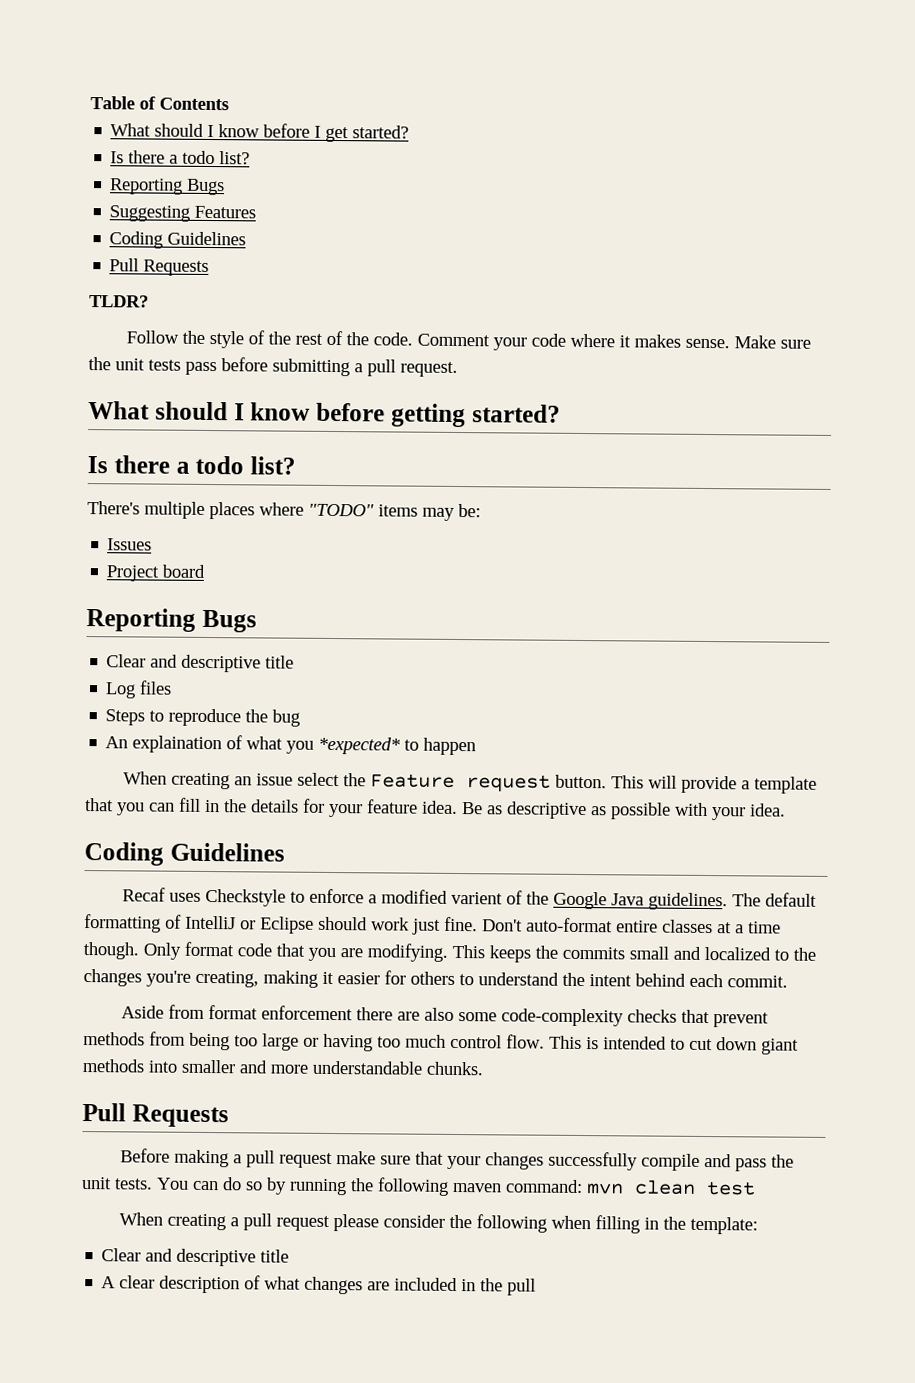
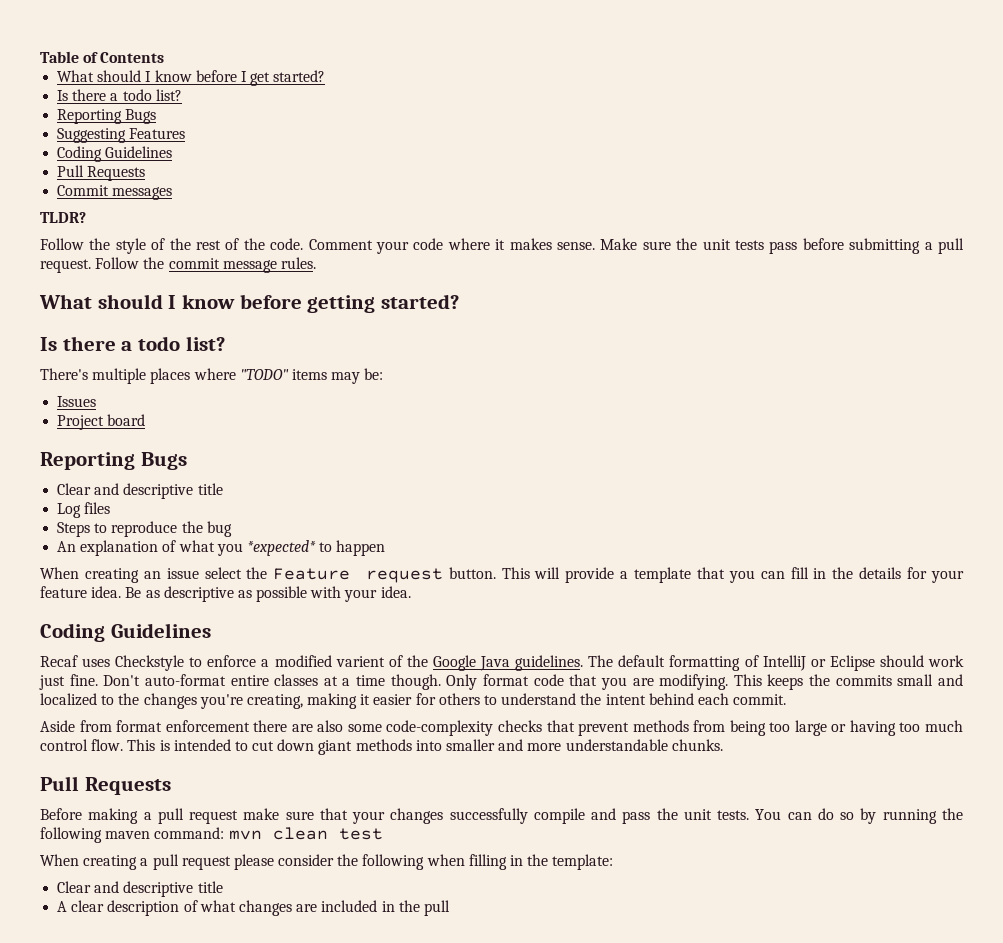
+ Commit messages
+ Follow the commit message rules.
- An explaination of what you *expected* to happen
+ An explanation of what you *expected* to happen

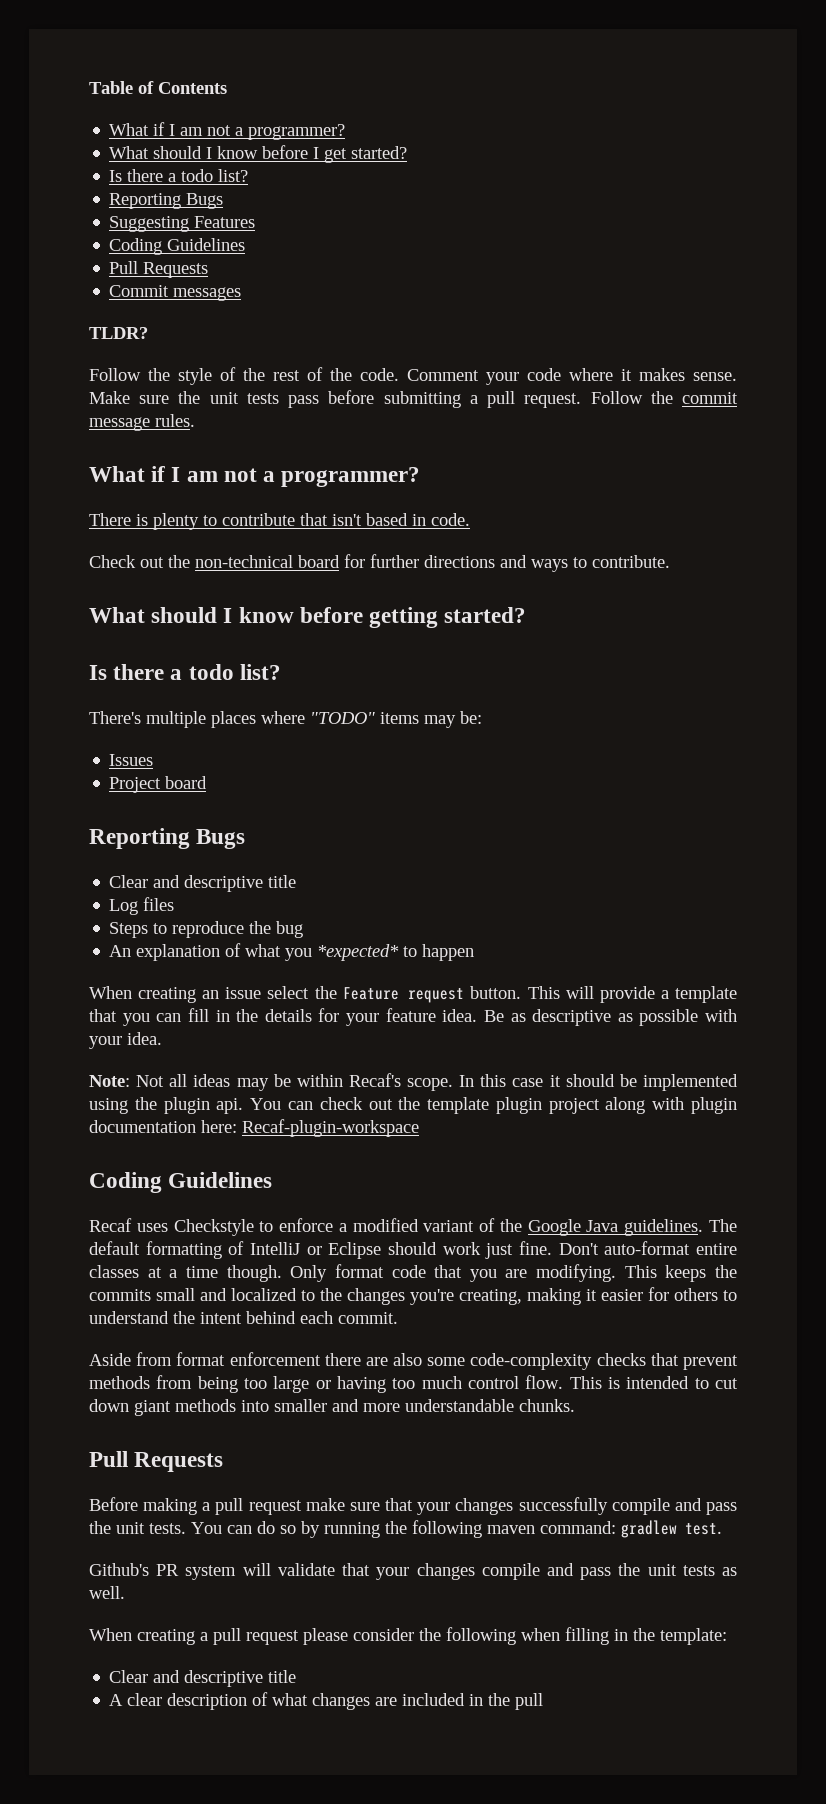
  Table of Contents
+ What if I am not a programmer?
  Follow the commit message rules.
+ What if I am not a programmer?
+ There is plenty to contribute that isn't based in code.
+ Check out the non-technical board for further directions and ways to contribute.
+ Note: Not all ideas may be within Recaf's scope. In this case it should be implemented using the plugin api. You can check out the template plugin project along with plugin documentation here: Recaf-plugin-workspace
- Recaf uses Checkstyle to enforce a modified varient of the Google Java guidelines.
+ Recaf uses Checkstyle to enforce a modified variant of the Google Java guidelines.
- You can do so by running the following maven command: mvn clean test
+ You can do so by running the following maven command: gradlew test.
+ Github's PR system will validate that your changes compile and pass the unit tests as well.

